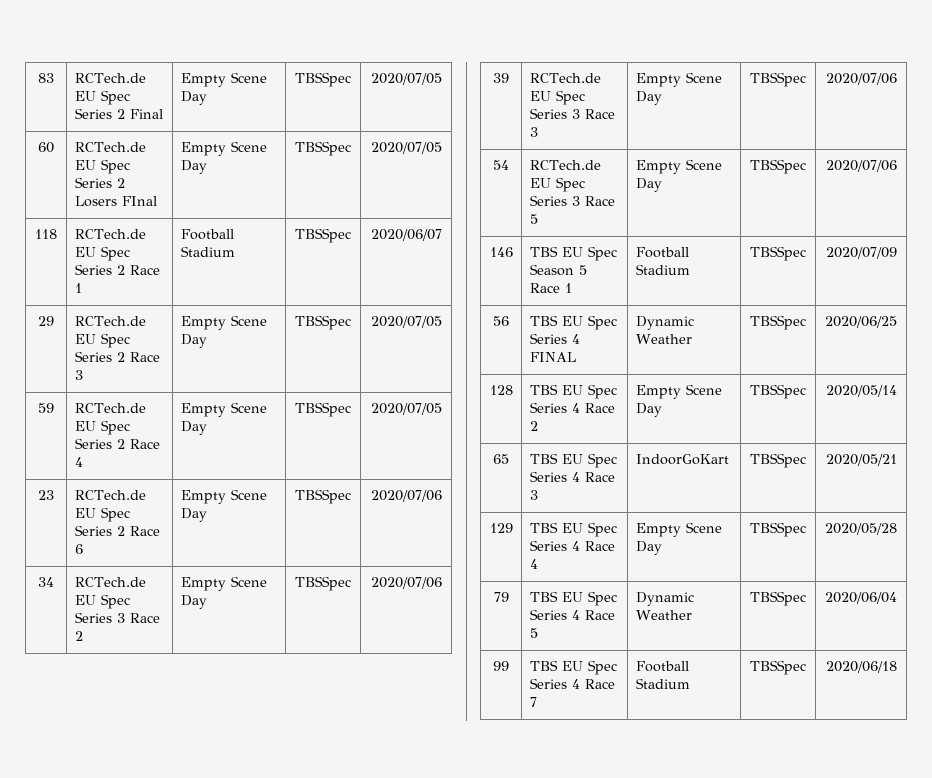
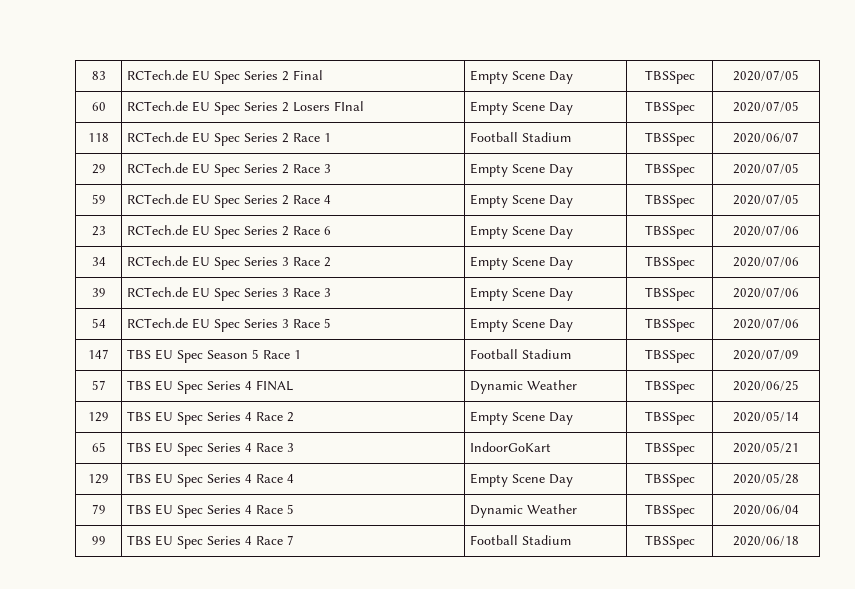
- 146 | TBS EU Spec Season 5 Race 1 | Football Stadium | TBSSpec | 2020/07/09
+ 147 | TBS EU Spec Season 5 Race 1 | Football Stadium | TBSSpec | 2020/07/09
- 56 | TBS EU Spec Series 4 FINAL | Dynamic Weather | TBSSpec | 2020/06/25
+ 57 | TBS EU Spec Series 4 FINAL | Dynamic Weather | TBSSpec | 2020/06/25
- 128 | TBS EU Spec Series 4 Race 2 | Empty Scene Day | TBSSpec | 2020/05/14
+ 129 | TBS EU Spec Series 4 Race 2 | Empty Scene Day | TBSSpec | 2020/05/14

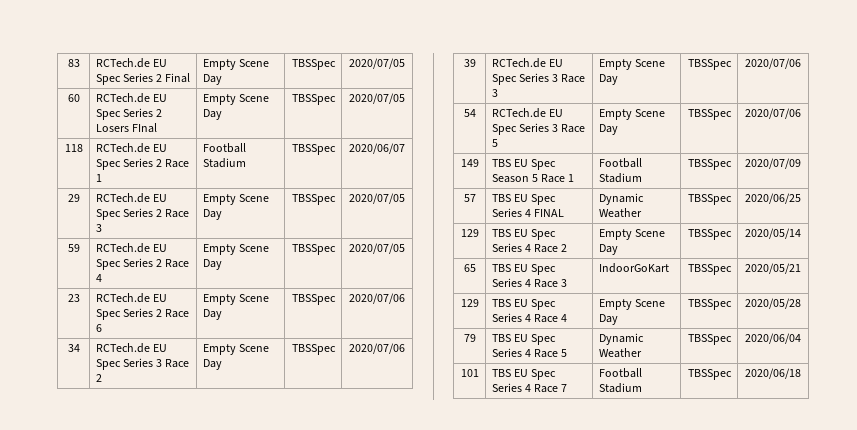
- 147 | TBS EU Spec Season 5 Race 1 | Football Stadium | TBSSpec | 2020/07/09
+ 149 | TBS EU Spec Season 5 Race 1 | Football Stadium | TBSSpec | 2020/07/09
- 99 | TBS EU Spec Series 4 Race 7 | Football Stadium | TBSSpec | 2020/06/18
+ 101 | TBS EU Spec Series 4 Race 7 | Football Stadium | TBSSpec | 2020/06/18

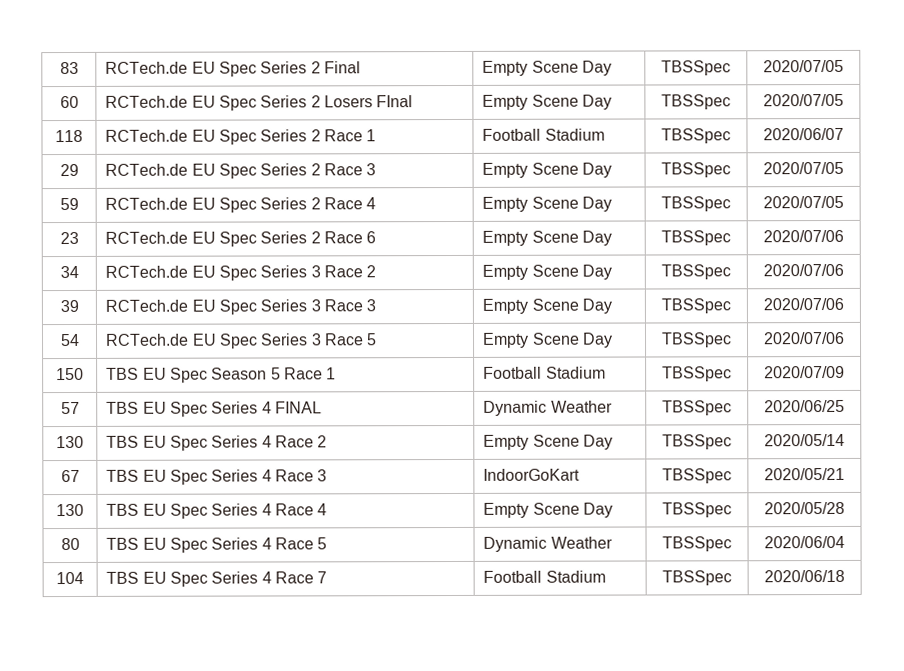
- 149 | TBS EU Spec Season 5 Race 1 | Football Stadium | TBSSpec | 2020/07/09
+ 150 | TBS EU Spec Season 5 Race 1 | Football Stadium | TBSSpec | 2020/07/09
- 129 | TBS EU Spec Series 4 Race 2 | Empty Scene Day | TBSSpec | 2020/05/14
+ 130 | TBS EU Spec Series 4 Race 2 | Empty Scene Day | TBSSpec | 2020/05/14
- 65 | TBS EU Spec Series 4 Race 3 | IndoorGoKart | TBSSpec | 2020/05/21
+ 67 | TBS EU Spec Series 4 Race 3 | IndoorGoKart | TBSSpec | 2020/05/21
- 129 | TBS EU Spec Series 4 Race 4 | Empty Scene Day | TBSSpec | 2020/05/28
+ 130 | TBS EU Spec Series 4 Race 4 | Empty Scene Day | TBSSpec | 2020/05/28
- 79 | TBS EU Spec Series 4 Race 5 | Dynamic Weather | TBSSpec | 2020/06/04
+ 80 | TBS EU Spec Series 4 Race 5 | Dynamic Weather | TBSSpec | 2020/06/04
- 101 | TBS EU Spec Series 4 Race 7 | Football Stadium | TBSSpec | 2020/06/18
+ 104 | TBS EU Spec Series 4 Race 7 | Football Stadium | TBSSpec | 2020/06/18

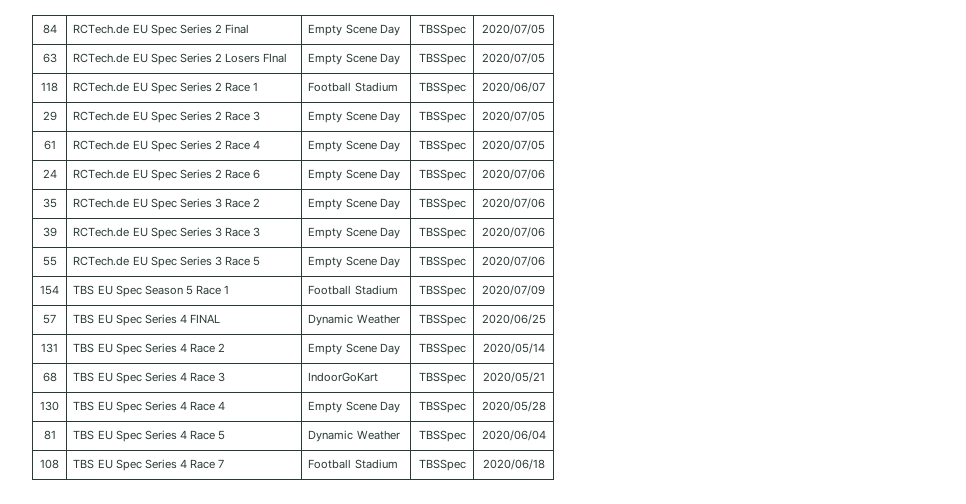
- 83 | RCTech.de EU Spec Series 2 Final | Empty Scene Day | TBSSpec | 2020/07/05
+ 84 | RCTech.de EU Spec Series 2 Final | Empty Scene Day | TBSSpec | 2020/07/05
- 60 | RCTech.de EU Spec Series 2 Losers FInal | Empty Scene Day | TBSSpec | 2020/07/05
+ 63 | RCTech.de EU Spec Series 2 Losers FInal | Empty Scene Day | TBSSpec | 2020/07/05
- 59 | RCTech.de EU Spec Series 2 Race 4 | Empty Scene Day | TBSSpec | 2020/07/05
+ 61 | RCTech.de EU Spec Series 2 Race 4 | Empty Scene Day | TBSSpec | 2020/07/05
- 23 | RCTech.de EU Spec Series 2 Race 6 | Empty Scene Day | TBSSpec | 2020/07/06
+ 24 | RCTech.de EU Spec Series 2 Race 6 | Empty Scene Day | TBSSpec | 2020/07/06
- 34 | RCTech.de EU Spec Series 3 Race 2 | Empty Scene Day | TBSSpec | 2020/07/06
+ 35 | RCTech.de EU Spec Series 3 Race 2 | Empty Scene Day | TBSSpec | 2020/07/06
- 54 | RCTech.de EU Spec Series 3 Race 5 | Empty Scene Day | TBSSpec | 2020/07/06
+ 55 | RCTech.de EU Spec Series 3 Race 5 | Empty Scene Day | TBSSpec | 2020/07/06
- 150 | TBS EU Spec Season 5 Race 1 | Football Stadium | TBSSpec | 2020/07/09
+ 154 | TBS EU Spec Season 5 Race 1 | Football Stadium | TBSSpec | 2020/07/09
- 130 | TBS EU Spec Series 4 Race 2 | Empty Scene Day | TBSSpec | 2020/05/14
+ 131 | TBS EU Spec Series 4 Race 2 | Empty Scene Day | TBSSpec | 2020/05/14
- 67 | TBS EU Spec Series 4 Race 3 | IndoorGoKart | TBSSpec | 2020/05/21
+ 68 | TBS EU Spec Series 4 Race 3 | IndoorGoKart | TBSSpec | 2020/05/21
- 80 | TBS EU Spec Series 4 Race 5 | Dynamic Weather | TBSSpec | 2020/06/04
+ 81 | TBS EU Spec Series 4 Race 5 | Dynamic Weather | TBSSpec | 2020/06/04
- 104 | TBS EU Spec Series 4 Race 7 | Football Stadium | TBSSpec | 2020/06/18
+ 108 | TBS EU Spec Series 4 Race 7 | Football Stadium | TBSSpec | 2020/06/18

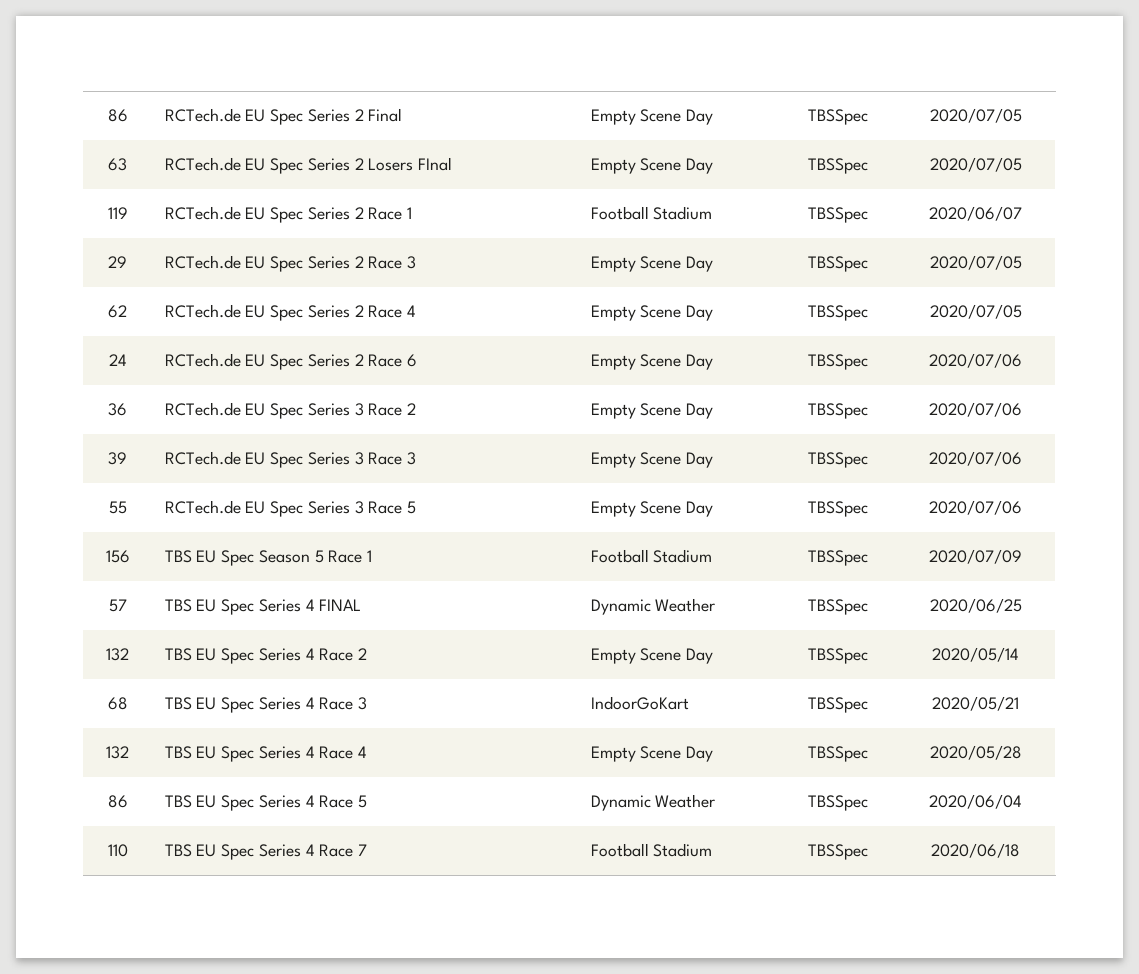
- 84 | RCTech.de EU Spec Series 2 Final | Empty Scene Day | TBSSpec | 2020/07/05
+ 86 | RCTech.de EU Spec Series 2 Final | Empty Scene Day | TBSSpec | 2020/07/05
- 118 | RCTech.de EU Spec Series 2 Race 1 | Football Stadium | TBSSpec | 2020/06/07
+ 119 | RCTech.de EU Spec Series 2 Race 1 | Football Stadium | TBSSpec | 2020/06/07
- 61 | RCTech.de EU Spec Series 2 Race 4 | Empty Scene Day | TBSSpec | 2020/07/05
+ 62 | RCTech.de EU Spec Series 2 Race 4 | Empty Scene Day | TBSSpec | 2020/07/05
- 35 | RCTech.de EU Spec Series 3 Race 2 | Empty Scene Day | TBSSpec | 2020/07/06
+ 36 | RCTech.de EU Spec Series 3 Race 2 | Empty Scene Day | TBSSpec | 2020/07/06
- 154 | TBS EU Spec Season 5 Race 1 | Football Stadium | TBSSpec | 2020/07/09
+ 156 | TBS EU Spec Season 5 Race 1 | Football Stadium | TBSSpec | 2020/07/09
- 131 | TBS EU Spec Series 4 Race 2 | Empty Scene Day | TBSSpec | 2020/05/14
+ 132 | TBS EU Spec Series 4 Race 2 | Empty Scene Day | TBSSpec | 2020/05/14
- 130 | TBS EU Spec Series 4 Race 4 | Empty Scene Day | TBSSpec | 2020/05/28
+ 132 | TBS EU Spec Series 4 Race 4 | Empty Scene Day | TBSSpec | 2020/05/28
- 81 | TBS EU Spec Series 4 Race 5 | Dynamic Weather | TBSSpec | 2020/06/04
+ 86 | TBS EU Spec Series 4 Race 5 | Dynamic Weather | TBSSpec | 2020/06/04
- 108 | TBS EU Spec Series 4 Race 7 | Football Stadium | TBSSpec | 2020/06/18
+ 110 | TBS EU Spec Series 4 Race 7 | Football Stadium | TBSSpec | 2020/06/18

